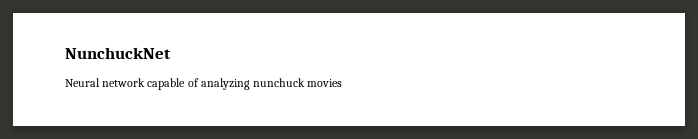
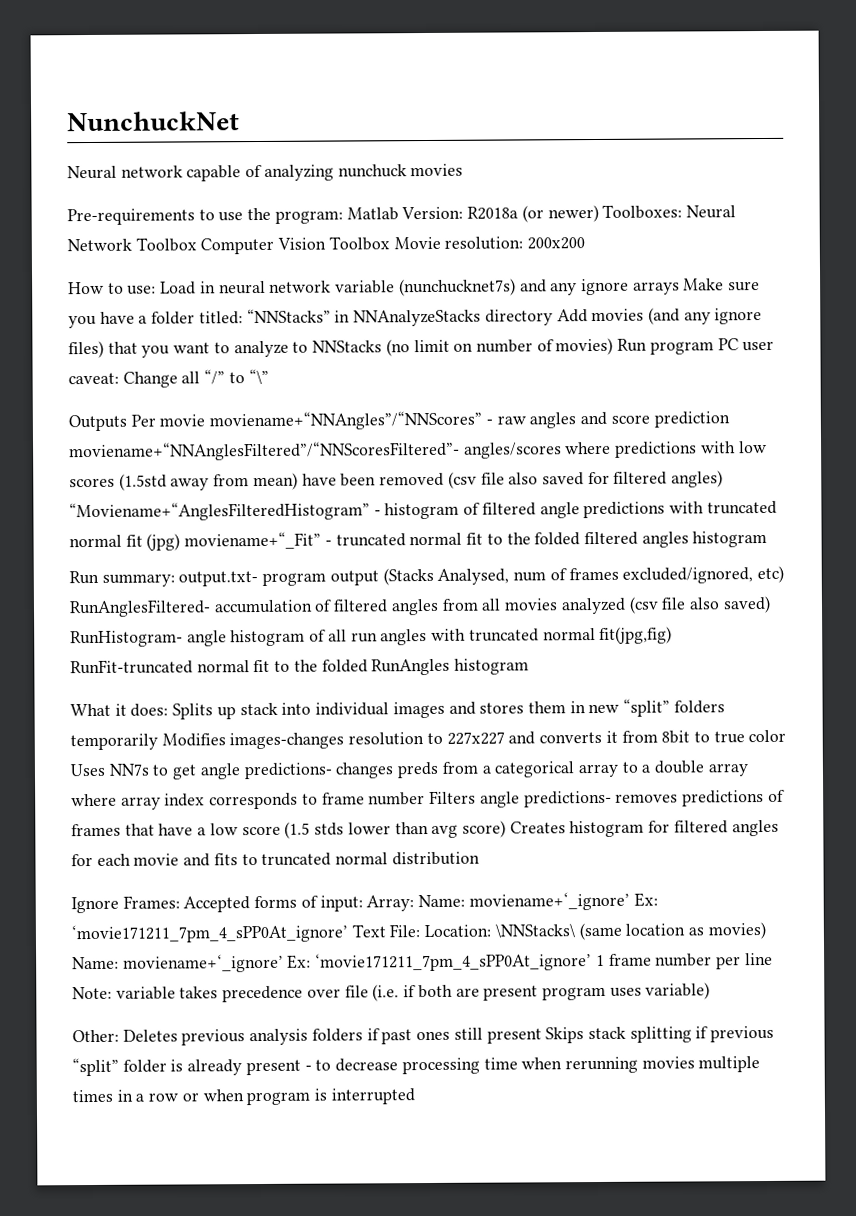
+ Pre-requirements to use the program: Matlab Version: R2018a (or newer) Toolboxes: Neural Network Toolbox Computer Vision Toolbox Movie resolution: 200x200
+ How to use: Load in neural network variable (nunchucknet7s) and any ignore arrays Make sure you have a folder titled: “NNStacks” in NNAnalyzeStacks directory Add movies (and any ignore files) that you want to analyze to NNStacks (no limit on number of movies) Run program PC user caveat: Change all “/” to “\”
+ Outputs Per movie moviename+“NNAngles”/“NNScores” - raw angles and score prediction moviename+“NNAnglesFiltered”/“NNScoresFiltered”- angles/scores where predictions with low scores (1.5std away from mean) have been removed (csv file also saved for filtered angles) “Moviename+“AnglesFilteredHistogram” - histogram of filtered angle predictions with truncated normal fit (jpg) moviename+“_Fit” - truncated normal fit to the folded filtered angles histogram
+ Run summary: output.txt- program output (Stacks Analysed, num of frames excluded/ignored, etc) RunAnglesFiltered- accumulation of filtered angles from all movies analyzed (csv file also saved) RunHistogram- angle histogram of all run angles with truncated normal fit(jpg,fig) RunFit-truncated normal fit to the folded RunAngles histogram
+ What it does: Splits up stack into individual images and stores them in new “split” folders temporarily Modifies images-changes resolution to 227x227 and converts it from 8bit to true color Uses NN7s to get angle predictions- changes preds from a categorical array to a double array where array index corresponds to frame number Filters angle predictions- removes predictions of frames that have a low score (1.5 stds lower than avg score) Creates histogram for filtered angles for each movie and fits to truncated normal distribution
+ Ignore Frames: Accepted forms of input: Array: Name: moviename+‘_ignore’ Ex: ‘movie171211_7pm_4_sPP0At_ignore’ Text File: Location: \NNStacks\ (same location as movies) Name: moviename+‘_ignore’ Ex: ‘movie171211_7pm_4_sPP0At_ignore’ 1 frame number per line Note: variable takes precedence over file (i.e. if both are present program uses variable)
+ Other: Deletes previous analysis folders if past ones still present Skips stack splitting if previous “split” folder is already present - to decrease processing time when rerunning movies multiple times in a row or when program is interrupted

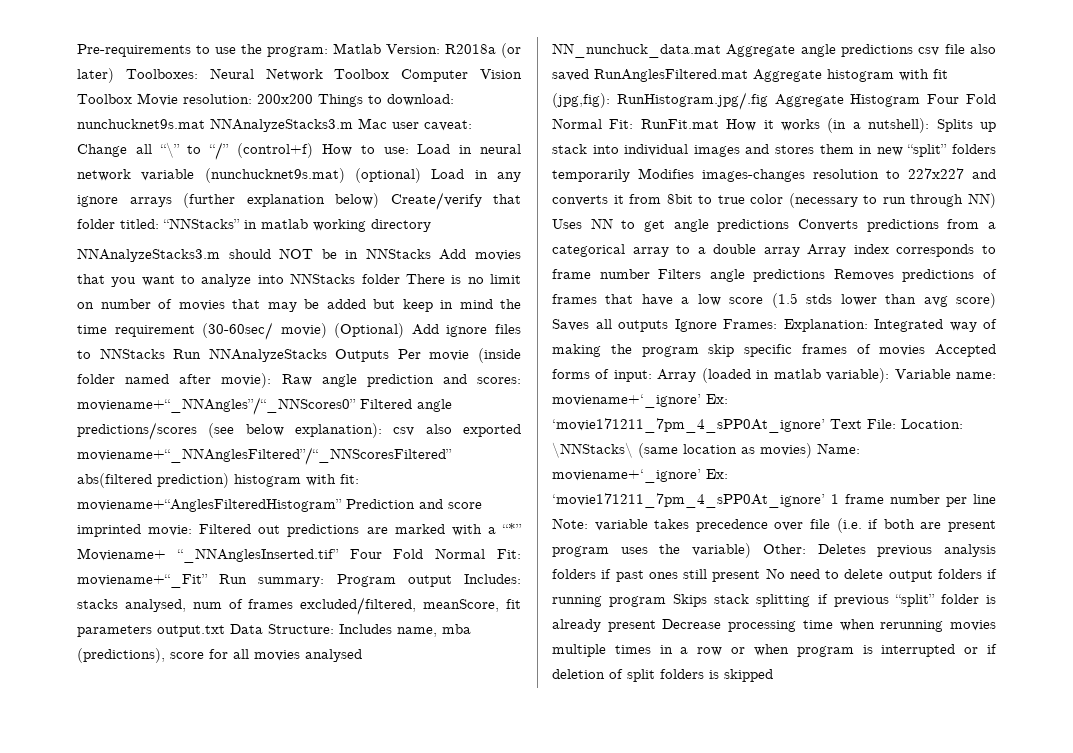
- NunchuckNet
- Neural network capable of analyzing nunchuck movies
- R2018a (or newer) Toolboxes:
+ R2018a (or later) Toolboxes:
- 200x200
- How to use:
+ 200x200 Things to download: nunchucknet9s.mat NNAnalyzeStacks3.m Mac user caveat: Change all “\” to “/” (control+f) How to use:
- Load in neural network variable (nunchucknet7s) and any ignore arrays Make sure you have a folder titled:
+ Load in neural network variable (nunchucknet9s.mat) (optional) Load in any ignore arrays (further explanation below) Create/verify that folder titled:
- “NNStacks” in NNAnalyzeStacks directory Add movies (and any ignore files) that you want to analyze to NNStacks (no limit on number of movies) Run program PC user caveat: Change all “/” to “\”
- Outputs Per movie moviename+“NNAngles”/“NNScores” - raw angles and score prediction moviename+“NNAnglesFiltered”/“NNScoresFiltered”- angles/scores where predictions with low scores (1.5std away from mean) have been removed (csv file also saved for filtered angles) “Moviename+“AnglesFilteredHistogram” - histogram of filtered angle predictions with truncated normal fit (jpg) moviename+“_Fit” - truncated normal fit to the folded filtered angles histogram
- Run summary: output.txt- program output (Stacks Analysed, num of frames excluded/ignored, etc) RunAnglesFiltered- accumulation of filtered angles from all movies analyzed (csv file also saved) RunHistogram- angle histogram of all run angles with truncated normal fit(jpg,fig) RunFit-truncated normal fit to the folded RunAngles histogram
- What it does:
+ “NNStacks” in matlab working directory
+ NNAnalyzeStacks3.m should NOT be in NNStacks Add movies that you want to analyze into NNStacks folder There is no limit on number of movies that may be added but keep in mind the time requirement (30-60sec/ movie) (Optional) Add ignore files to NNStacks Run NNAnalyzeStacks Outputs Per movie (inside folder named after movie): Raw angle prediction and scores: moviename+“_NNAngles”/“_NNScores0” Filtered angle predictions/scores (see below explanation): csv also exported moviename+“_NNAnglesFiltered”/“_NNScoresFiltered” abs(filtered prediction) histogram with fit: moviename+“AnglesFilteredHistogram” Prediction and score imprinted movie: Filtered out predictions are marked with a “*” Moviename+ “_NNAnglesInserted.tif” Four Fold Normal Fit: moviename+“_Fit” Run summary: Program output Includes: stacks analysed, num of frames excluded/filtered, meanScore, fit parameters output.txt Data Structure: Includes name, mba (predictions), score for all movies analysed NN_nunchuck_data.mat Aggregate angle predictions csv file also saved RunAnglesFiltered.mat Aggregate histogram with fit (jpg,fig): RunHistogram.jpg/.fig Aggregate Histogram Four Fold Normal Fit: RunFit.mat How it works (in a nutshell):
- Splits up stack into individual images and stores them in new “split” folders temporarily Modifies images-changes resolution to 227x227 and converts it from 8bit to true color Uses NN7s to get angle predictions- changes preds from a categorical array to a double array where array index corresponds to frame number Filters angle predictions- removes predictions of frames that have a low score (1.5 stds lower than avg score) Creates histogram for filtered angles for each movie and fits to truncated normal distribution
- Ignore Frames: Accepted forms of input: Array: Name:
+ Splits up stack into individual images and stores them in new “split” folders temporarily Modifies images-changes resolution to 227x227 and converts it from 8bit to true color (necessary to run through NN) Uses NN to get angle predictions Converts predictions from a categorical array to a double array Array index corresponds to frame number Filters angle predictions Removes predictions of frames that have a low score (1.5 stds lower than avg score) Saves all outputs Ignore Frames: Explanation: Integrated way of making the program skip specific frames of movies Accepted forms of input: Array (loaded in matlab variable): Variable name:
- variable takes precedence over file (i.e. if both are present program uses variable)
- Other:
+ variable takes precedence over file (i.e. if both are present program uses the variable) Other:
- Deletes previous analysis folders if past ones still present Skips stack splitting if previous “split” folder is already present - to decrease processing time when rerunning movies multiple times in a row or when program is interrupted
+ Deletes previous analysis folders if past ones still present No need to delete output folders if running program Skips stack splitting if previous “split” folder is already present Decrease processing time when rerunning movies multiple times in a row or when program is interrupted or if deletion of split folders is skipped

